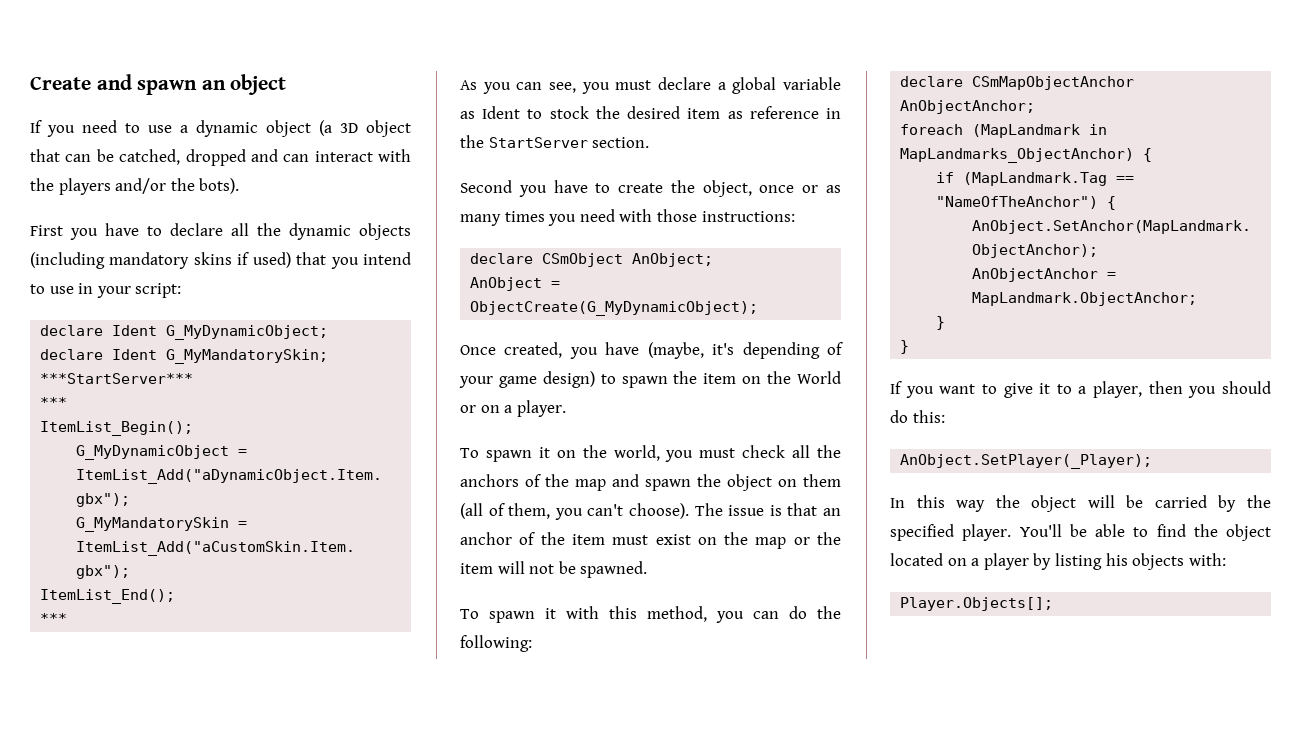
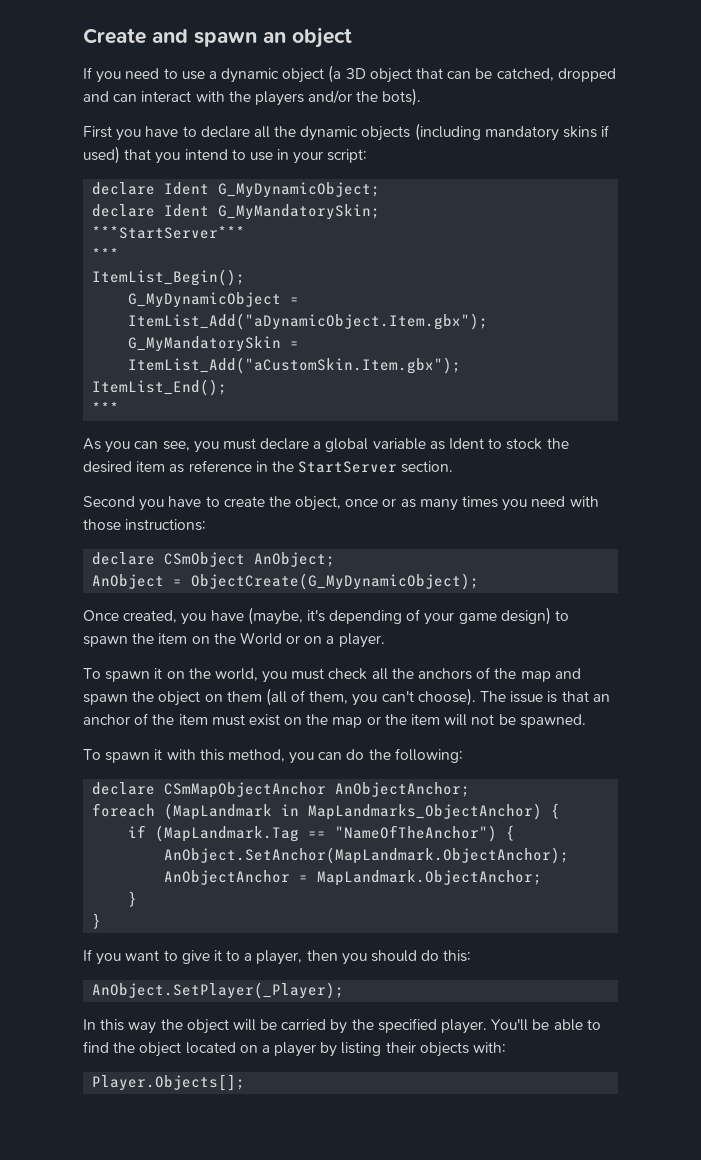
- You'll be able to find the object located on a player by listing his objects with:
+ You'll be able to find the object located on a player by listing their objects with:

